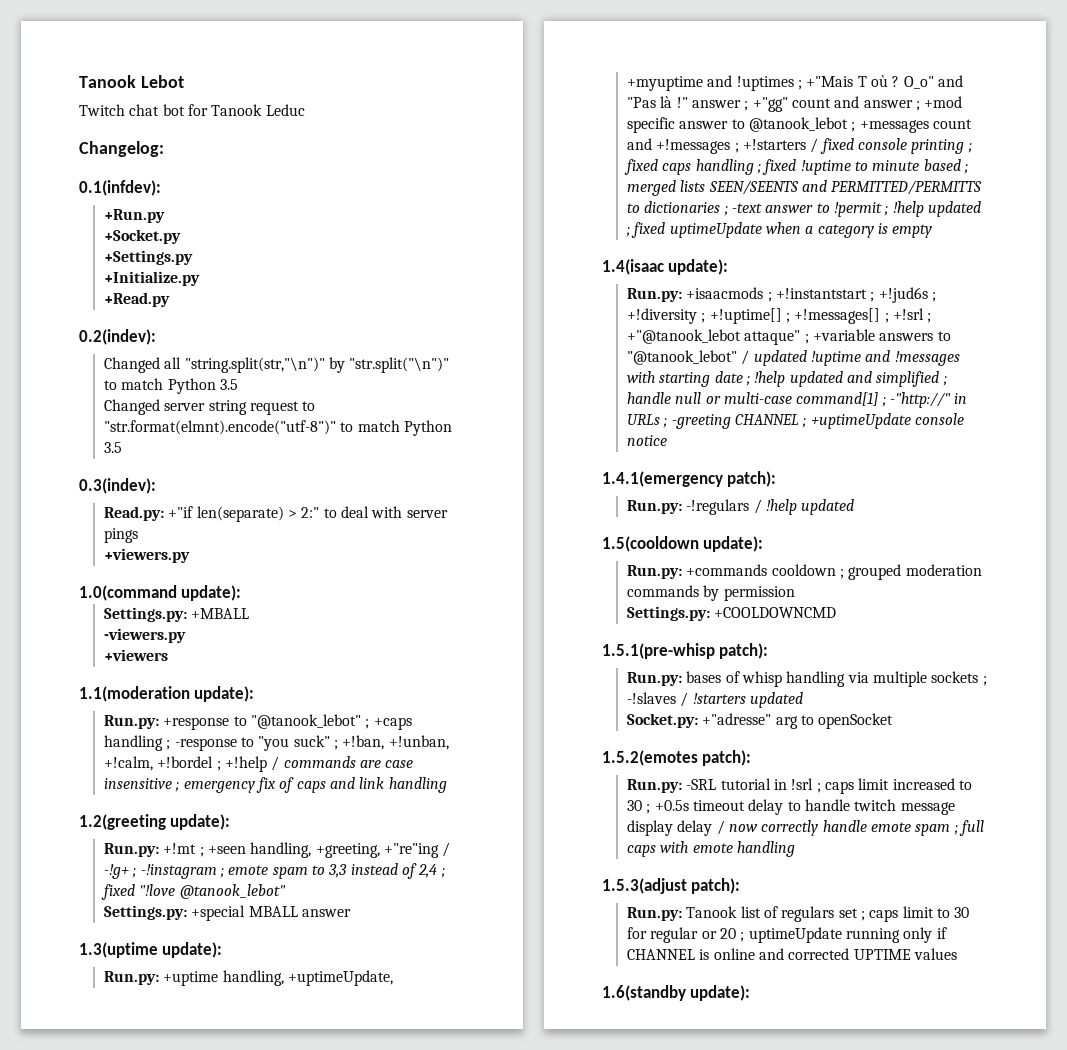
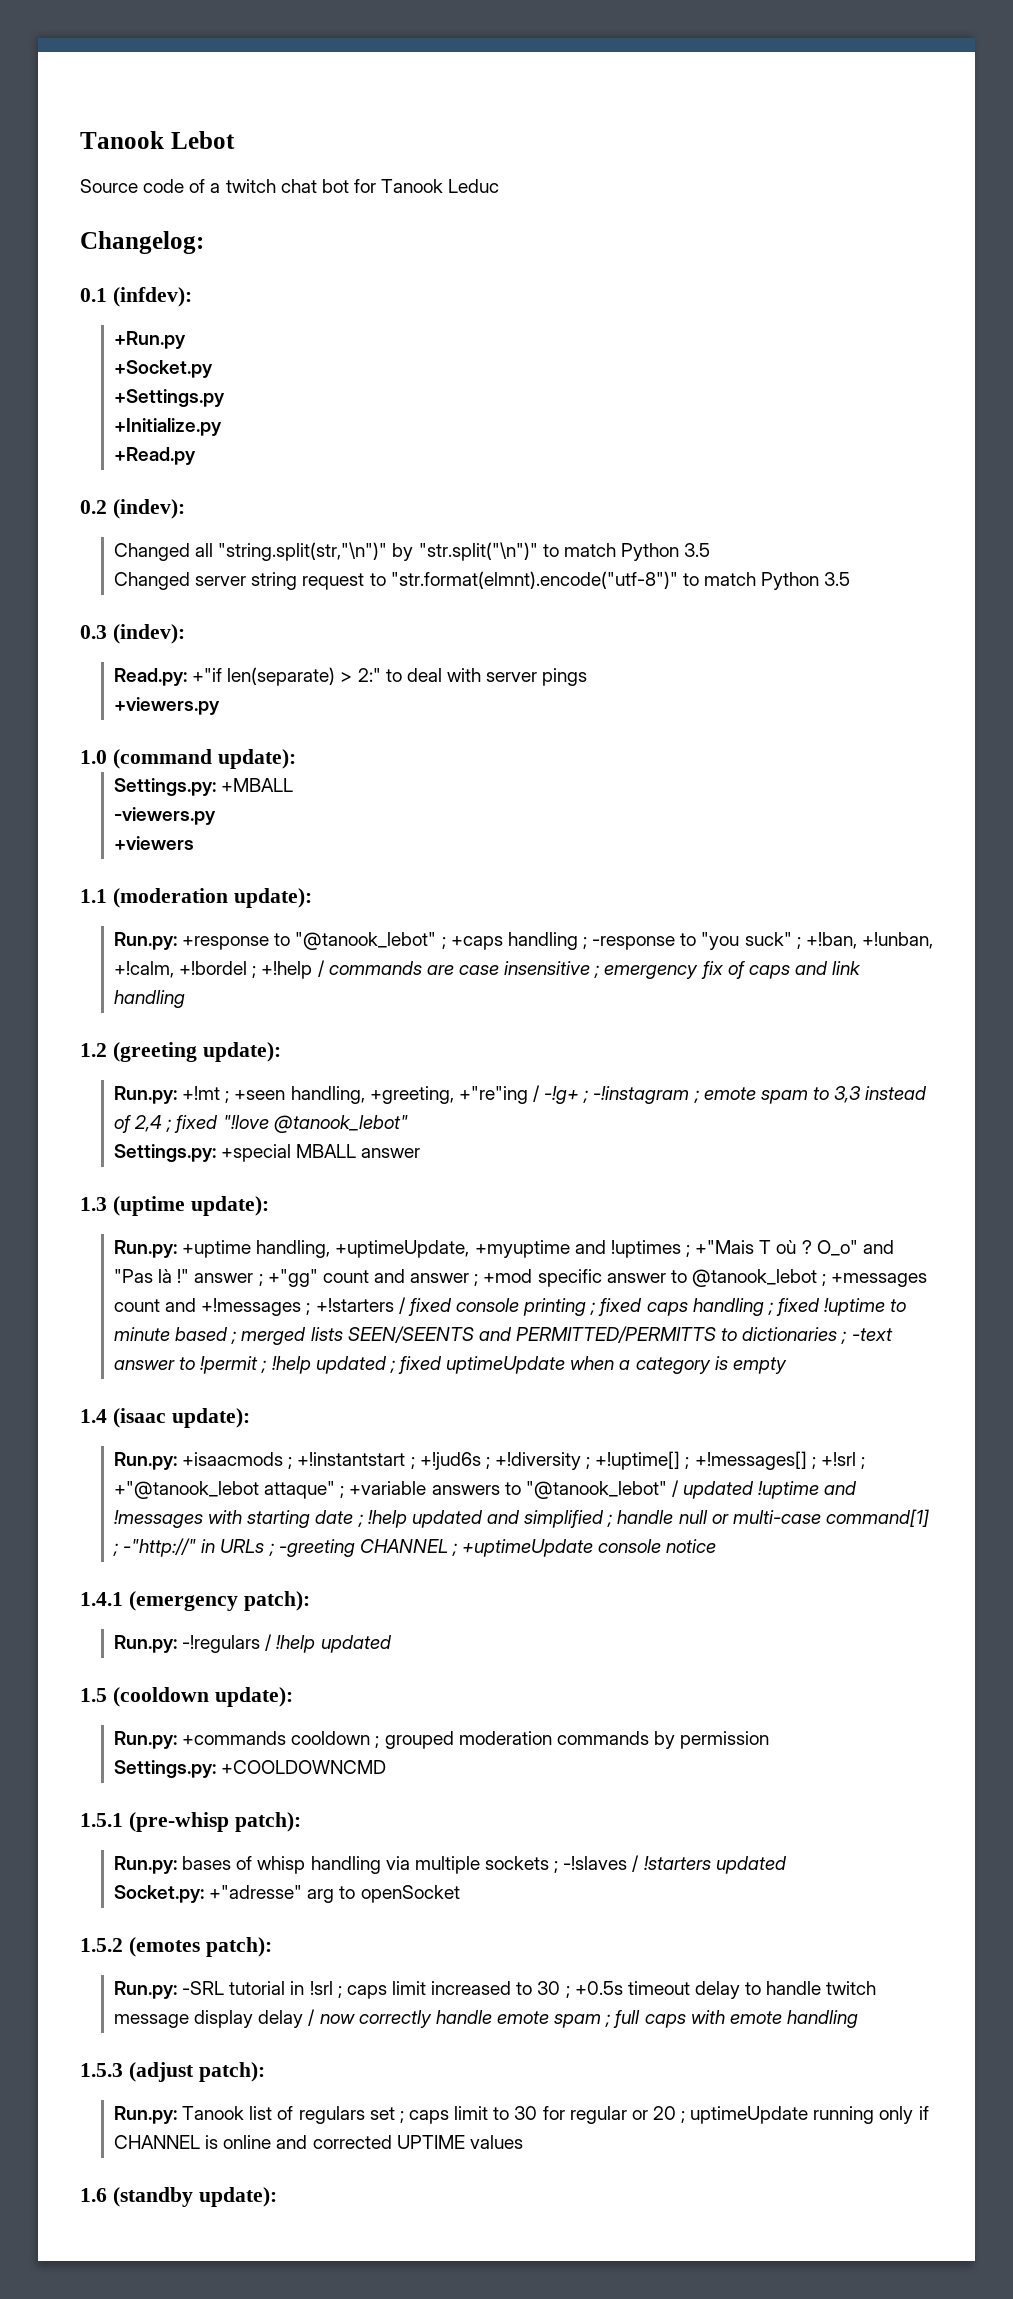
- Twitch chat bot for Tanook Leduc
+ Source code of a twitch chat bot for Tanook Leduc
- 0.1(infdev):
+ 0.1 (infdev):
- 0.2(indev):
+ 0.2 (indev):
- 0.3(indev):
+ 0.3 (indev):
- 1.0(command update):
+ 1.0 (command update):
- 1.1(moderation update):
+ 1.1 (moderation update):
- 1.2(greeting update):
+ 1.2 (greeting update):
- 1.3(uptime update):
+ 1.3 (uptime update):
- 1.4(isaac update):
+ 1.4 (isaac update):
- 1.4.1(emergency patch):
+ 1.4.1 (emergency patch):
- 1.5(cooldown update):
+ 1.5 (cooldown update):
- 1.5.1(pre-whisp patch):
+ 1.5.1 (pre-whisp patch):
- 1.5.2(emotes patch):
+ 1.5.2 (emotes patch):
- 1.5.3(adjust patch):
+ 1.5.3 (adjust patch):
- 1.6(standby update):
+ 1.6 (standby update):

